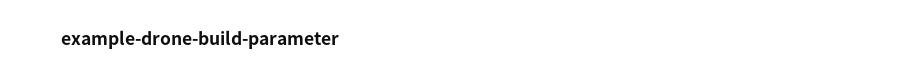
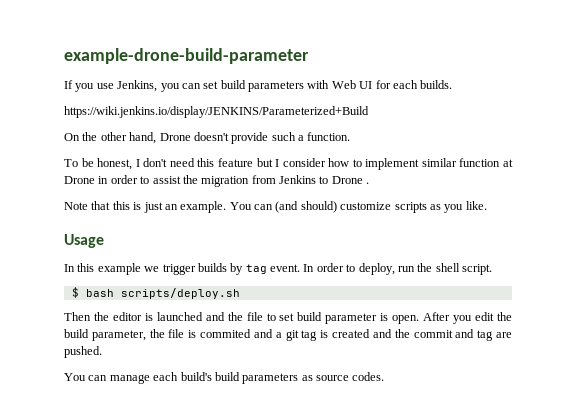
+ If you use Jenkins, you can set build parameters with Web UI for each builds.
+ https://wiki.jenkins.io/display/JENKINS/Parameterized+Build
+ On the other hand, Drone doesn't provide such a function.
+ To be honest, I don't need this feature but I consider how to implement similar function at Drone in order to assist the migration from Jenkins to Drone .
+ Note that this is just an example. You can (and should) customize scripts as you like.
+ Usage
+ In this example we trigger builds by tag event. In order to deploy, run the shell script.
+ $ bash scripts/deploy.sh
+ Then the editor is launched and the file to set build parameter is open. After you edit the build parameter, the file is commited and a git tag is created and the commit and tag are pushed.
+ You can manage each build's build parameters as source codes.

